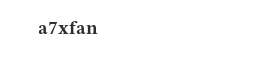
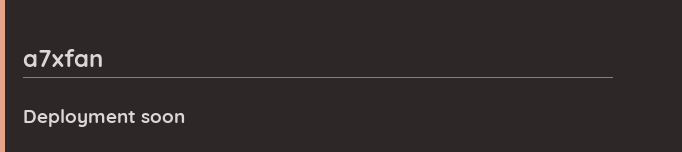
+ Deployment soon

